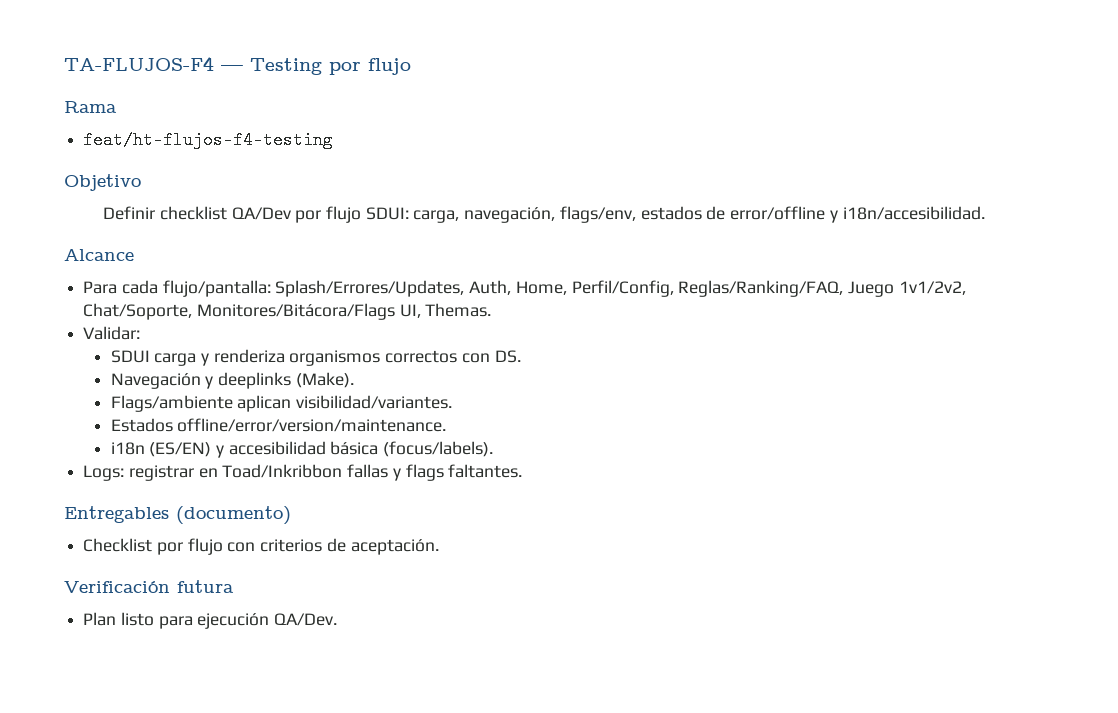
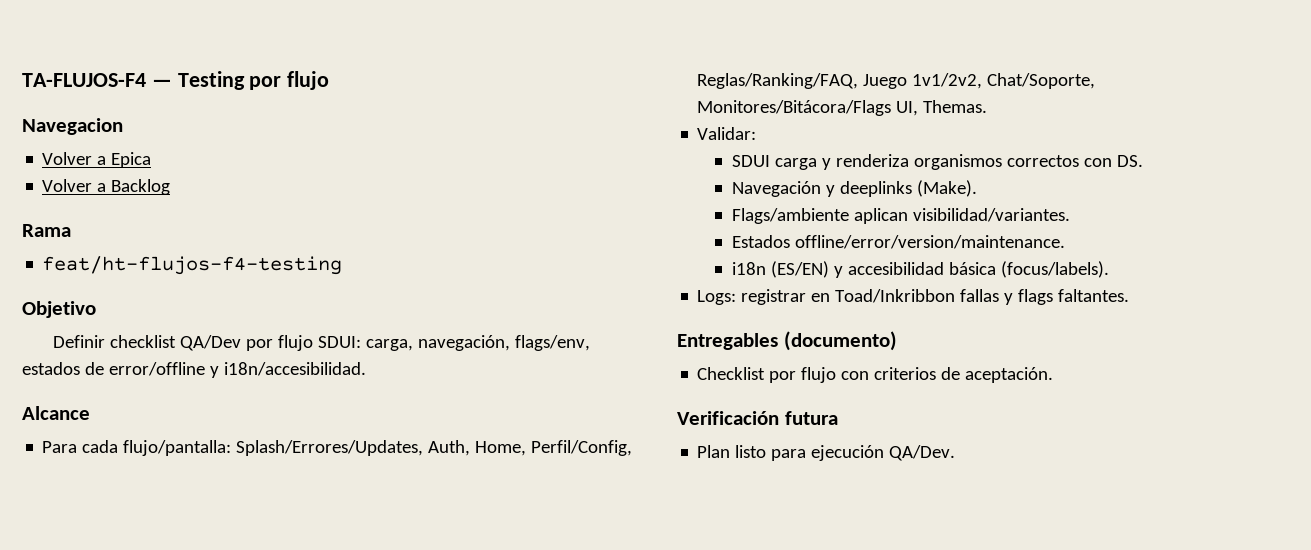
+ Navegacion
+ Volver a Epica
+ Volver a Backlog

